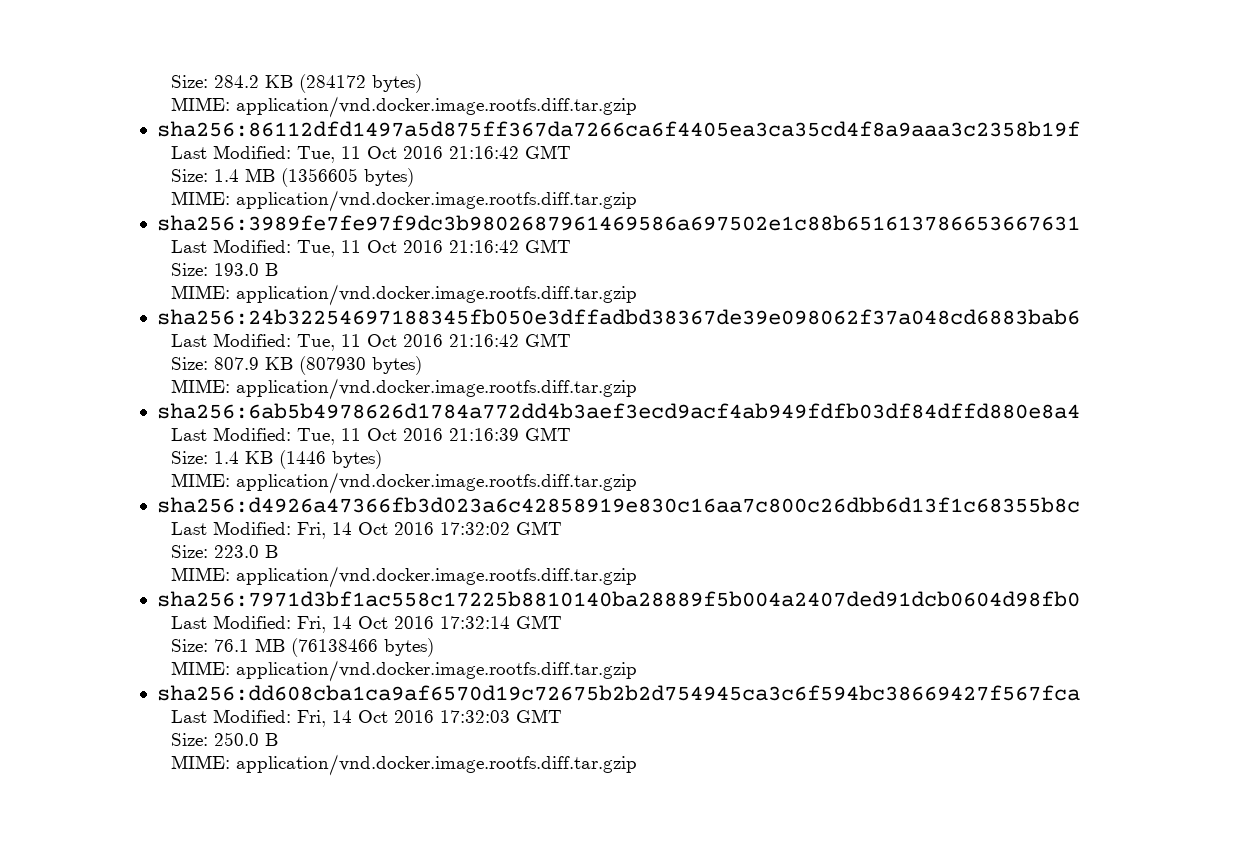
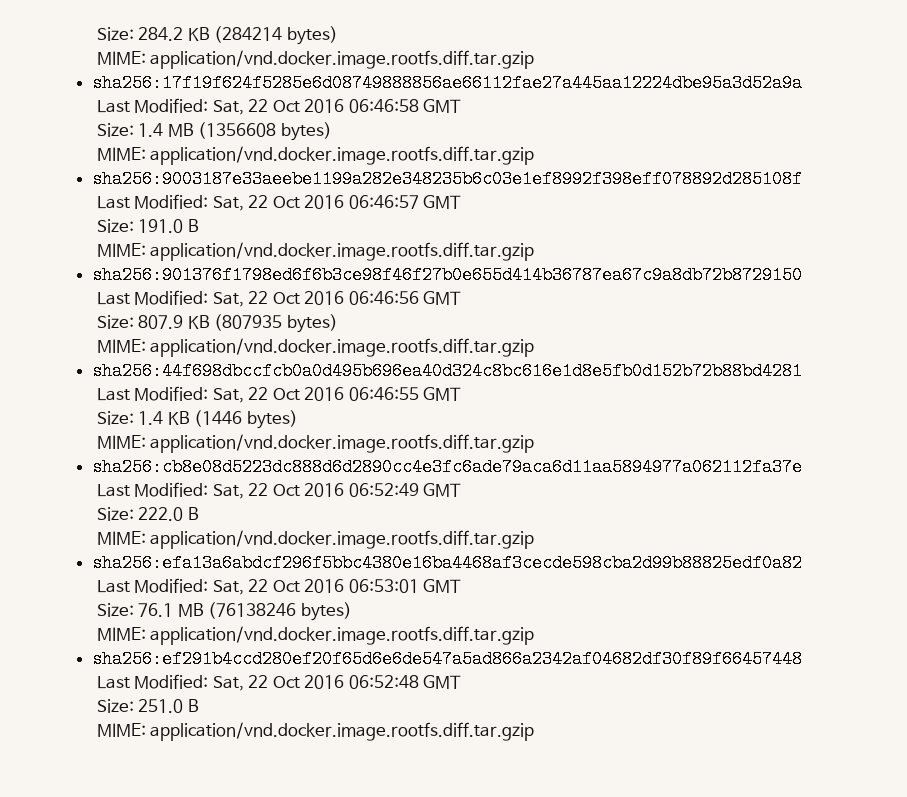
- Size: 284.2 KB (284172 bytes)
+ Size: 284.2 KB (284214 bytes)
  MIME: application/vnd.docker.image.rootfs.diff.tar.gzip
- sha256:86112dfd1497a5d875ff367da7266ca6f4405ea3ca35cd4f8a9aaa3c2358b19f
- Last Modified: Tue, 11 Oct 2016 21:16:42 GMT
+ sha256:17f19f624f5285e6d08749888856ae66112fae27a445aa12224dbe95a3d52a9a
+ Last Modified: Sat, 22 Oct 2016 06:46:58 GMT
- Size: 1.4 MB (1356605 bytes)
+ Size: 1.4 MB (1356608 bytes)
  MIME: application/vnd.docker.image.rootfs.diff.tar.gzip
- sha256:3989fe7fe97f9dc3b9802687961469586a697502e1c88b651613786653667631
- Last Modified: Tue, 11 Oct 2016 21:16:42 GMT
- Size: 193.0 B
+ sha256:9003187e33aeebe1199a282e348235b6c03e1ef8992f398eff078892d285108f
+ Last Modified: Sat, 22 Oct 2016 06:46:57 GMT
+ Size: 191.0 B
  MIME: application/vnd.docker.image.rootfs.diff.tar.gzip
- sha256:24b32254697188345fb050e3dffadbd38367de39e098062f37a048cd6883bab6
- Last Modified: Tue, 11 Oct 2016 21:16:42 GMT
+ sha256:901376f1798ed6f6b3ce98f46f27b0e655d414b36787ea67c9a8db72b8729150
+ Last Modified: Sat, 22 Oct 2016 06:46:56 GMT
- Size: 807.9 KB (807930 bytes)
+ Size: 807.9 KB (807935 bytes)
  MIME: application/vnd.docker.image.rootfs.diff.tar.gzip
- sha256:6ab5b4978626d1784a772dd4b3aef3ecd9acf4ab949fdfb03df84dffd880e8a4
- Last Modified: Tue, 11 Oct 2016 21:16:39 GMT
+ sha256:44f698dbccfcb0a0d495b696ea40d324c8bc616e1d8e5fb0d152b72b88bd4281
+ Last Modified: Sat, 22 Oct 2016 06:46:55 GMT
- sha256:d4926a47366fb3d023a6c42858919e830c16aa7c800c26dbb6d13f1c68355b8c
- Last Modified: Fri, 14 Oct 2016 17:32:02 GMT
- Size: 223.0 B
+ sha256:cb8e08d5223dc888d6d2890cc4e3fc6ade79aca6d11aa5894977a062112fa37e
+ Last Modified: Sat, 22 Oct 2016 06:52:49 GMT
+ Size: 222.0 B
  MIME: application/vnd.docker.image.rootfs.diff.tar.gzip
- sha256:7971d3bf1ac558c17225b8810140ba28889f5b004a2407ded91dcb0604d98fb0
- Last Modified: Fri, 14 Oct 2016 17:32:14 GMT
+ sha256:efa13a6abdcf296f5bbc4380e16ba4468af3cecde598cba2d99b88825edf0a82
+ Last Modified: Sat, 22 Oct 2016 06:53:01 GMT
- Size: 76.1 MB (76138466 bytes)
+ Size: 76.1 MB (76138246 bytes)
  MIME: application/vnd.docker.image.rootfs.diff.tar.gzip
- sha256:dd608cba1ca9af6570d19c72675b2b2d754945ca3c6f594bc38669427f567fca
- Last Modified: Fri, 14 Oct 2016 17:32:03 GMT
- Size: 250.0 B
+ sha256:ef291b4ccd280ef20f65d6e6de547a5ad866a2342af04682df30f89f66457448
+ Last Modified: Sat, 22 Oct 2016 06:52:48 GMT
+ Size: 251.0 B

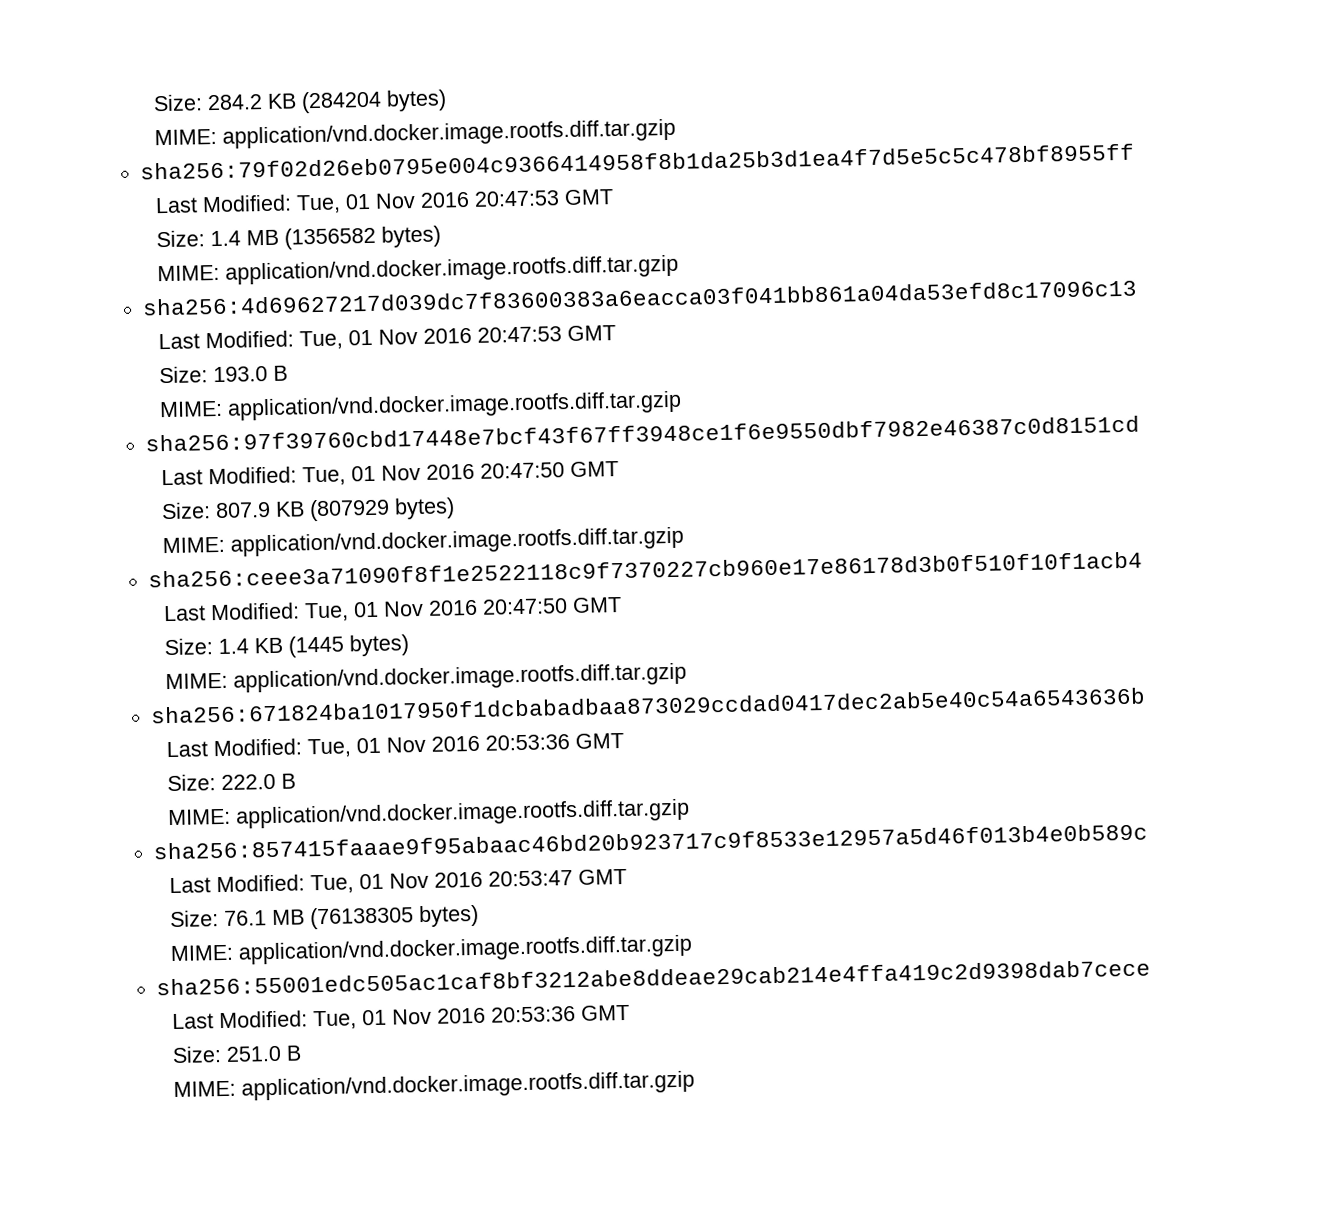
- Size: 284.2 KB (284214 bytes)
+ Size: 284.2 KB (284204 bytes)
  MIME: application/vnd.docker.image.rootfs.diff.tar.gzip
- sha256:17f19f624f5285e6d08749888856ae66112fae27a445aa12224dbe95a3d52a9a
- Last Modified: Sat, 22 Oct 2016 06:46:58 GMT
+ sha256:79f02d26eb0795e004c9366414958f8b1da25b3d1ea4f7d5e5c5c478bf8955ff
+ Last Modified: Tue, 01 Nov 2016 20:47:53 GMT
- Size: 1.4 MB (1356608 bytes)
+ Size: 1.4 MB (1356582 bytes)
  MIME: application/vnd.docker.image.rootfs.diff.tar.gzip
- sha256:9003187e33aeebe1199a282e348235b6c03e1ef8992f398eff078892d285108f
- Last Modified: Sat, 22 Oct 2016 06:46:57 GMT
- Size: 191.0 B
+ sha256:4d69627217d039dc7f83600383a6eacca03f041bb861a04da53efd8c17096c13
+ Last Modified: Tue, 01 Nov 2016 20:47:53 GMT
+ Size: 193.0 B
  MIME: application/vnd.docker.image.rootfs.diff.tar.gzip
- sha256:901376f1798ed6f6b3ce98f46f27b0e655d414b36787ea67c9a8db72b8729150
- Last Modified: Sat, 22 Oct 2016 06:46:56 GMT
+ sha256:97f39760cbd17448e7bcf43f67ff3948ce1f6e9550dbf7982e46387c0d8151cd
+ Last Modified: Tue, 01 Nov 2016 20:47:50 GMT
- Size: 807.9 KB (807935 bytes)
+ Size: 807.9 KB (807929 bytes)
  MIME: application/vnd.docker.image.rootfs.diff.tar.gzip
- sha256:44f698dbccfcb0a0d495b696ea40d324c8bc616e1d8e5fb0d152b72b88bd4281
- Last Modified: Sat, 22 Oct 2016 06:46:55 GMT
+ sha256:ceee3a71090f8f1e2522118c9f7370227cb960e17e86178d3b0f510f10f1acb4
+ Last Modified: Tue, 01 Nov 2016 20:47:50 GMT
- Size: 1.4 KB (1446 bytes)
+ Size: 1.4 KB (1445 bytes)
  MIME: application/vnd.docker.image.rootfs.diff.tar.gzip
- sha256:cb8e08d5223dc888d6d2890cc4e3fc6ade79aca6d11aa5894977a062112fa37e
- Last Modified: Sat, 22 Oct 2016 06:52:49 GMT
+ sha256:671824ba1017950f1dcbabadbaa873029ccdad0417dec2ab5e40c54a6543636b
+ Last Modified: Tue, 01 Nov 2016 20:53:36 GMT
- sha256:efa13a6abdcf296f5bbc4380e16ba4468af3cecde598cba2d99b88825edf0a82
- Last Modified: Sat, 22 Oct 2016 06:53:01 GMT
+ sha256:857415faaae9f95abaac46bd20b923717c9f8533e12957a5d46f013b4e0b589c
+ Last Modified: Tue, 01 Nov 2016 20:53:47 GMT
- Size: 76.1 MB (76138246 bytes)
+ Size: 76.1 MB (76138305 bytes)
  MIME: application/vnd.docker.image.rootfs.diff.tar.gzip
- sha256:ef291b4ccd280ef20f65d6e6de547a5ad866a2342af04682df30f89f66457448
- Last Modified: Sat, 22 Oct 2016 06:52:48 GMT
+ sha256:55001edc505ac1caf8bf3212abe8ddeae29cab214e4ffa419c2d9398dab7cece
+ Last Modified: Tue, 01 Nov 2016 20:53:36 GMT

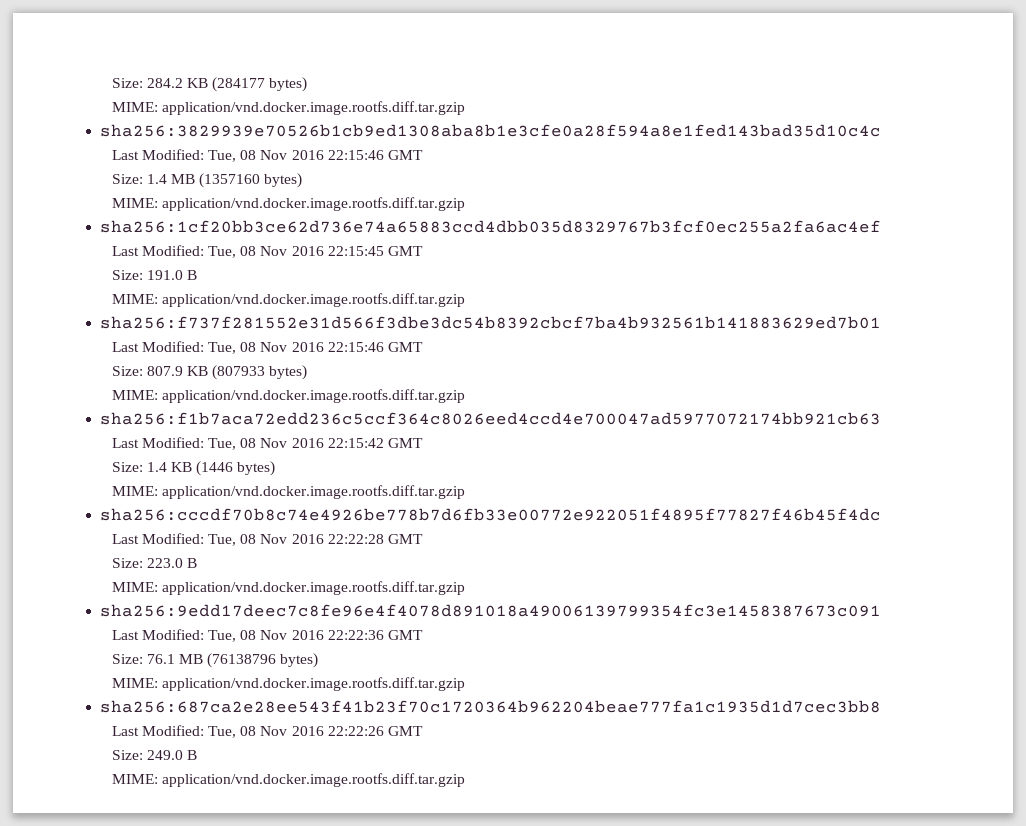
- Size: 284.2 KB (284204 bytes)
+ Size: 284.2 KB (284177 bytes)
  MIME: application/vnd.docker.image.rootfs.diff.tar.gzip
- sha256:79f02d26eb0795e004c9366414958f8b1da25b3d1ea4f7d5e5c5c478bf8955ff
- Last Modified: Tue, 01 Nov 2016 20:47:53 GMT
+ sha256:3829939e70526b1cb9ed1308aba8b1e3cfe0a28f594a8e1fed143bad35d10c4c
+ Last Modified: Tue, 08 Nov 2016 22:15:46 GMT
- Size: 1.4 MB (1356582 bytes)
+ Size: 1.4 MB (1357160 bytes)
  MIME: application/vnd.docker.image.rootfs.diff.tar.gzip
- sha256:4d69627217d039dc7f83600383a6eacca03f041bb861a04da53efd8c17096c13
- Last Modified: Tue, 01 Nov 2016 20:47:53 GMT
- Size: 193.0 B
+ sha256:1cf20bb3ce62d736e74a65883ccd4dbb035d8329767b3fcf0ec255a2fa6ac4ef
+ Last Modified: Tue, 08 Nov 2016 22:15:45 GMT
+ Size: 191.0 B
  MIME: application/vnd.docker.image.rootfs.diff.tar.gzip
- sha256:97f39760cbd17448e7bcf43f67ff3948ce1f6e9550dbf7982e46387c0d8151cd
- Last Modified: Tue, 01 Nov 2016 20:47:50 GMT
+ sha256:f737f281552e31d566f3dbe3dc54b8392cbcf7ba4b932561b141883629ed7b01
+ Last Modified: Tue, 08 Nov 2016 22:15:46 GMT
- Size: 807.9 KB (807929 bytes)
+ Size: 807.9 KB (807933 bytes)
  MIME: application/vnd.docker.image.rootfs.diff.tar.gzip
- sha256:ceee3a71090f8f1e2522118c9f7370227cb960e17e86178d3b0f510f10f1acb4
- Last Modified: Tue, 01 Nov 2016 20:47:50 GMT
+ sha256:f1b7aca72edd236c5ccf364c8026eed4ccd4e700047ad5977072174bb921cb63
+ Last Modified: Tue, 08 Nov 2016 22:15:42 GMT
- Size: 1.4 KB (1445 bytes)
+ Size: 1.4 KB (1446 bytes)
  MIME: application/vnd.docker.image.rootfs.diff.tar.gzip
- sha256:671824ba1017950f1dcbabadbaa873029ccdad0417dec2ab5e40c54a6543636b
- Last Modified: Tue, 01 Nov 2016 20:53:36 GMT
- Size: 222.0 B
+ sha256:cccdf70b8c74e4926be778b7d6fb33e00772e922051f4895f77827f46b45f4dc
+ Last Modified: Tue, 08 Nov 2016 22:22:28 GMT
+ Size: 223.0 B
  MIME: application/vnd.docker.image.rootfs.diff.tar.gzip
- sha256:857415faaae9f95abaac46bd20b923717c9f8533e12957a5d46f013b4e0b589c
- Last Modified: Tue, 01 Nov 2016 20:53:47 GMT
+ sha256:9edd17deec7c8fe96e4f4078d891018a49006139799354fc3e1458387673c091
+ Last Modified: Tue, 08 Nov 2016 22:22:36 GMT
- Size: 76.1 MB (76138305 bytes)
+ Size: 76.1 MB (76138796 bytes)
  MIME: application/vnd.docker.image.rootfs.diff.tar.gzip
- sha256:55001edc505ac1caf8bf3212abe8ddeae29cab214e4ffa419c2d9398dab7cece
- Last Modified: Tue, 01 Nov 2016 20:53:36 GMT
- Size: 251.0 B
+ sha256:687ca2e28ee543f41b23f70c1720364b962204beae777fa1c1935d1d7cec3bb8
+ Last Modified: Tue, 08 Nov 2016 22:22:26 GMT
+ Size: 249.0 B

